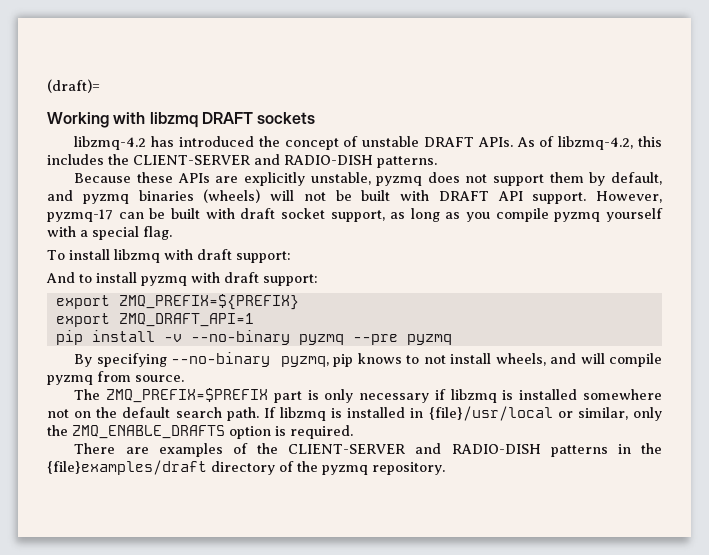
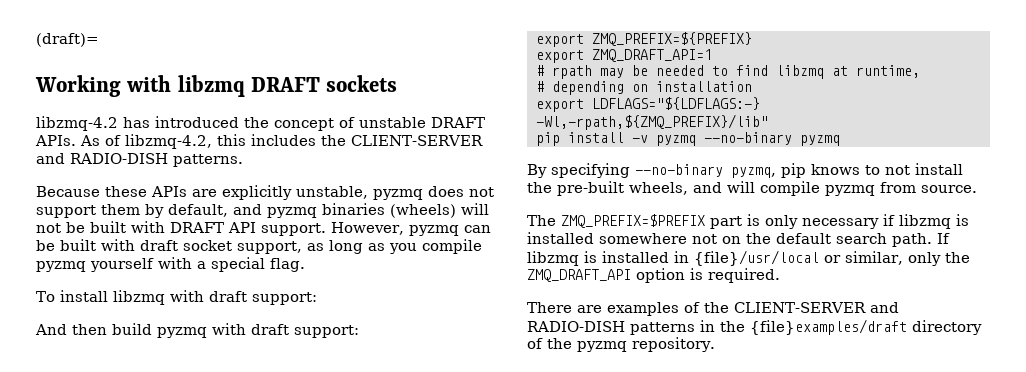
- However, pyzmq-17 can be built with draft socket support, as long as you compile pyzmq yourself with a special flag.
+ However, pyzmq can be built with draft socket support, as long as you compile pyzmq yourself with a special flag.
- And to install pyzmq with draft support:
+ And then build pyzmq with draft support:
+ # rpath may be needed to find libzmq at runtime,
+ # depending on installation
+ export LDFLAGS="${LDFLAGS:-} -Wl,-rpath,${ZMQ_PREFIX}/lib"
- pip install -v --no-binary pyzmq --pre pyzmq
+ pip install -v pyzmq --no-binary pyzmq
- By specifying --no-binary pyzmq, pip knows to not install wheels, and will compile pyzmq from source.
+ By specifying --no-binary pyzmq, pip knows to not install the pre-built wheels, and will compile pyzmq from source.
- If libzmq is installed in {file}/usr/local or similar, only the ZMQ_ENABLE_DRAFTS option is required.
+ If libzmq is installed in {file}/usr/local or similar, only the ZMQ_DRAFT_API option is required.

